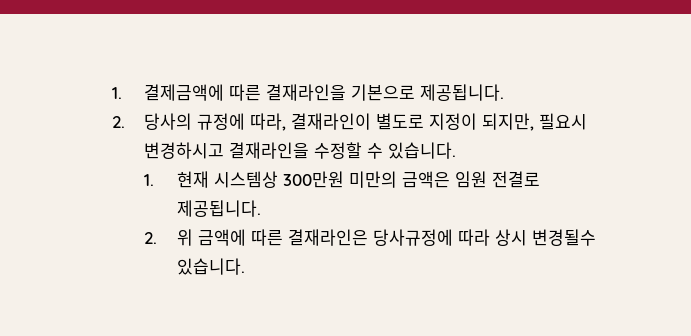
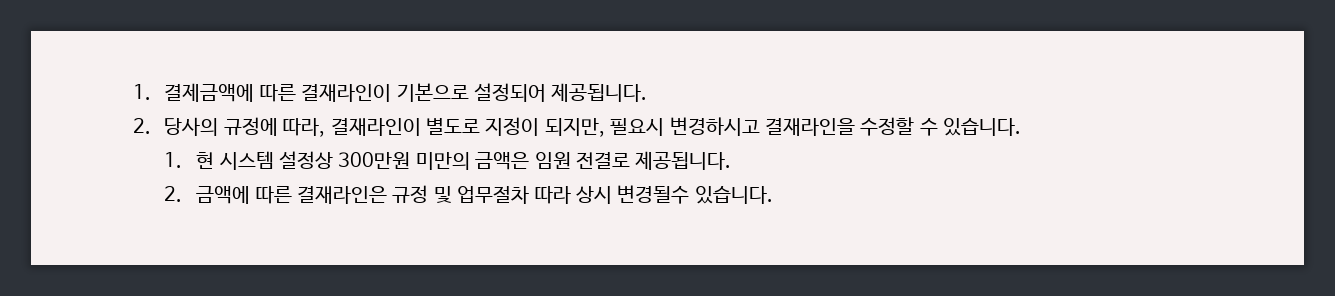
- 1. 결제금액에 따른 결재라인을 기본으로 제공됩니다.
+ 1. 결제금액에 따른 결재라인이 기본으로 설정되어 제공됩니다.
- 1. 현재 시스템상 300만원 미만의 금액은 임원 전결로 제공됩니다.
+ 1. 현 시스템 설정상 300만원 미만의 금액은 임원 전결로 제공됩니다.
- 2. 위 금액에 따른 결재라인은 당사규정에 따라 상시 변경될수 있습니다.
+ 2. 금액에 따른 결재라인은 규정 및 업무절차 따라 상시 변경될수 있습니다.

